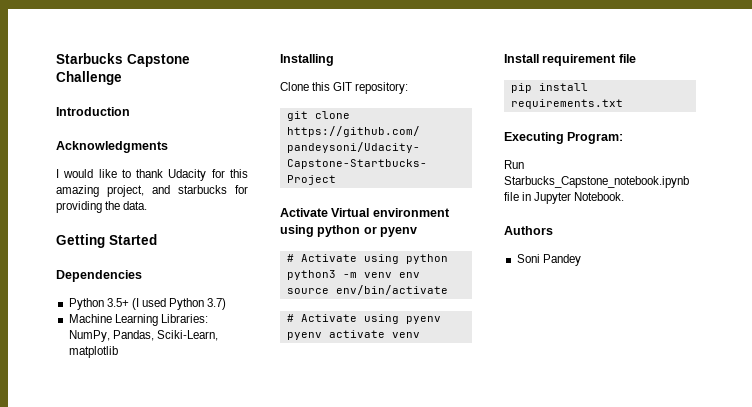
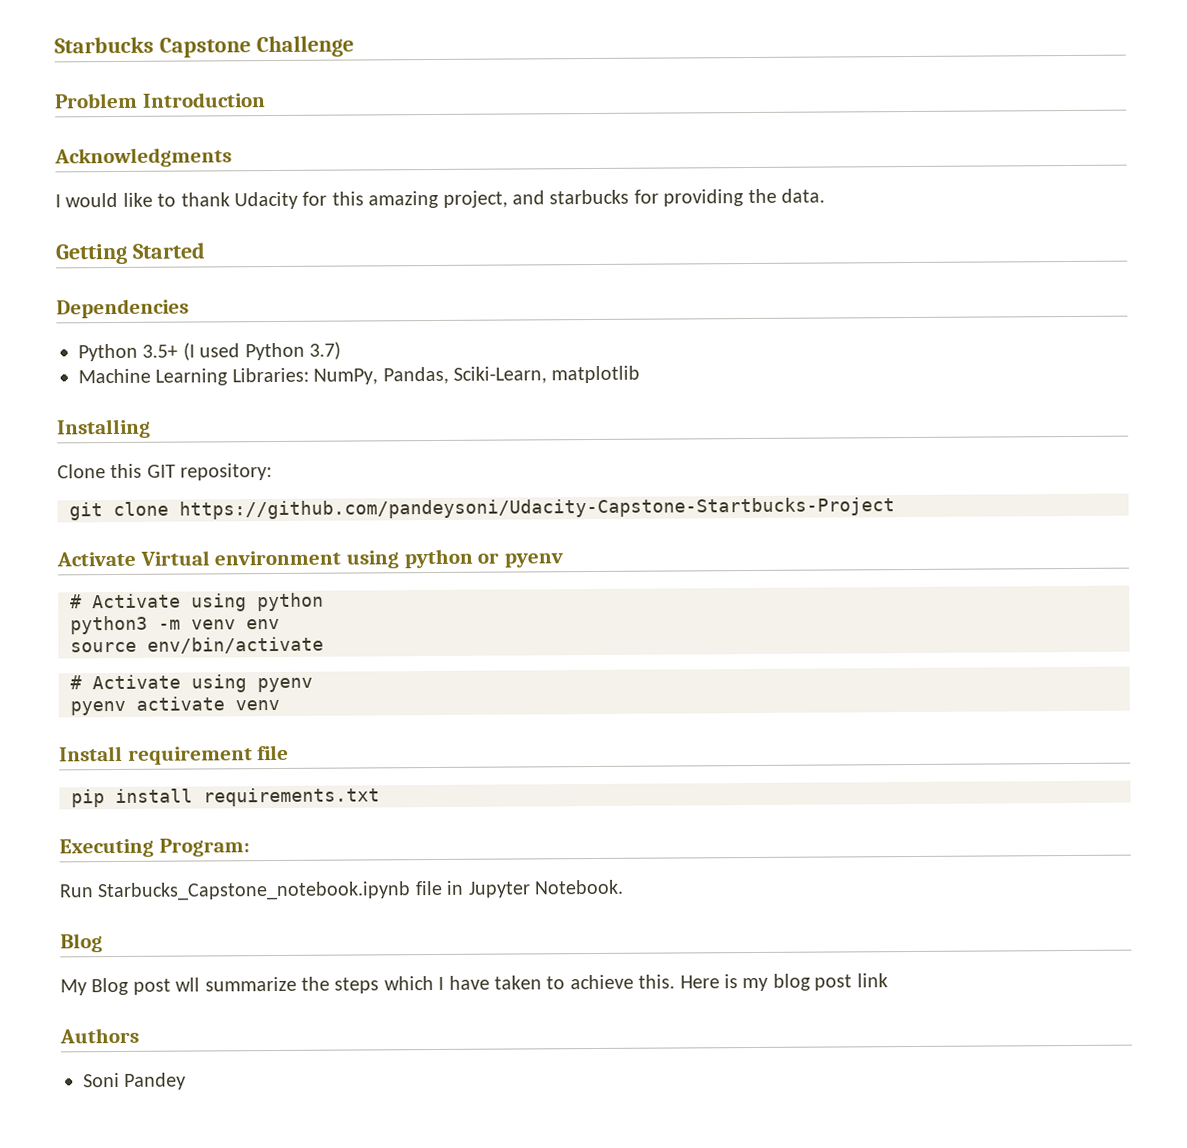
- Introduction
+ Problem Introduction
  Run Starbucks_Capstone_notebook.ipynb file in Jupyter Notebook.
+ Blog
+ My Blog post wll summarize the steps which I have taken to achieve this. Here is my blog post link

